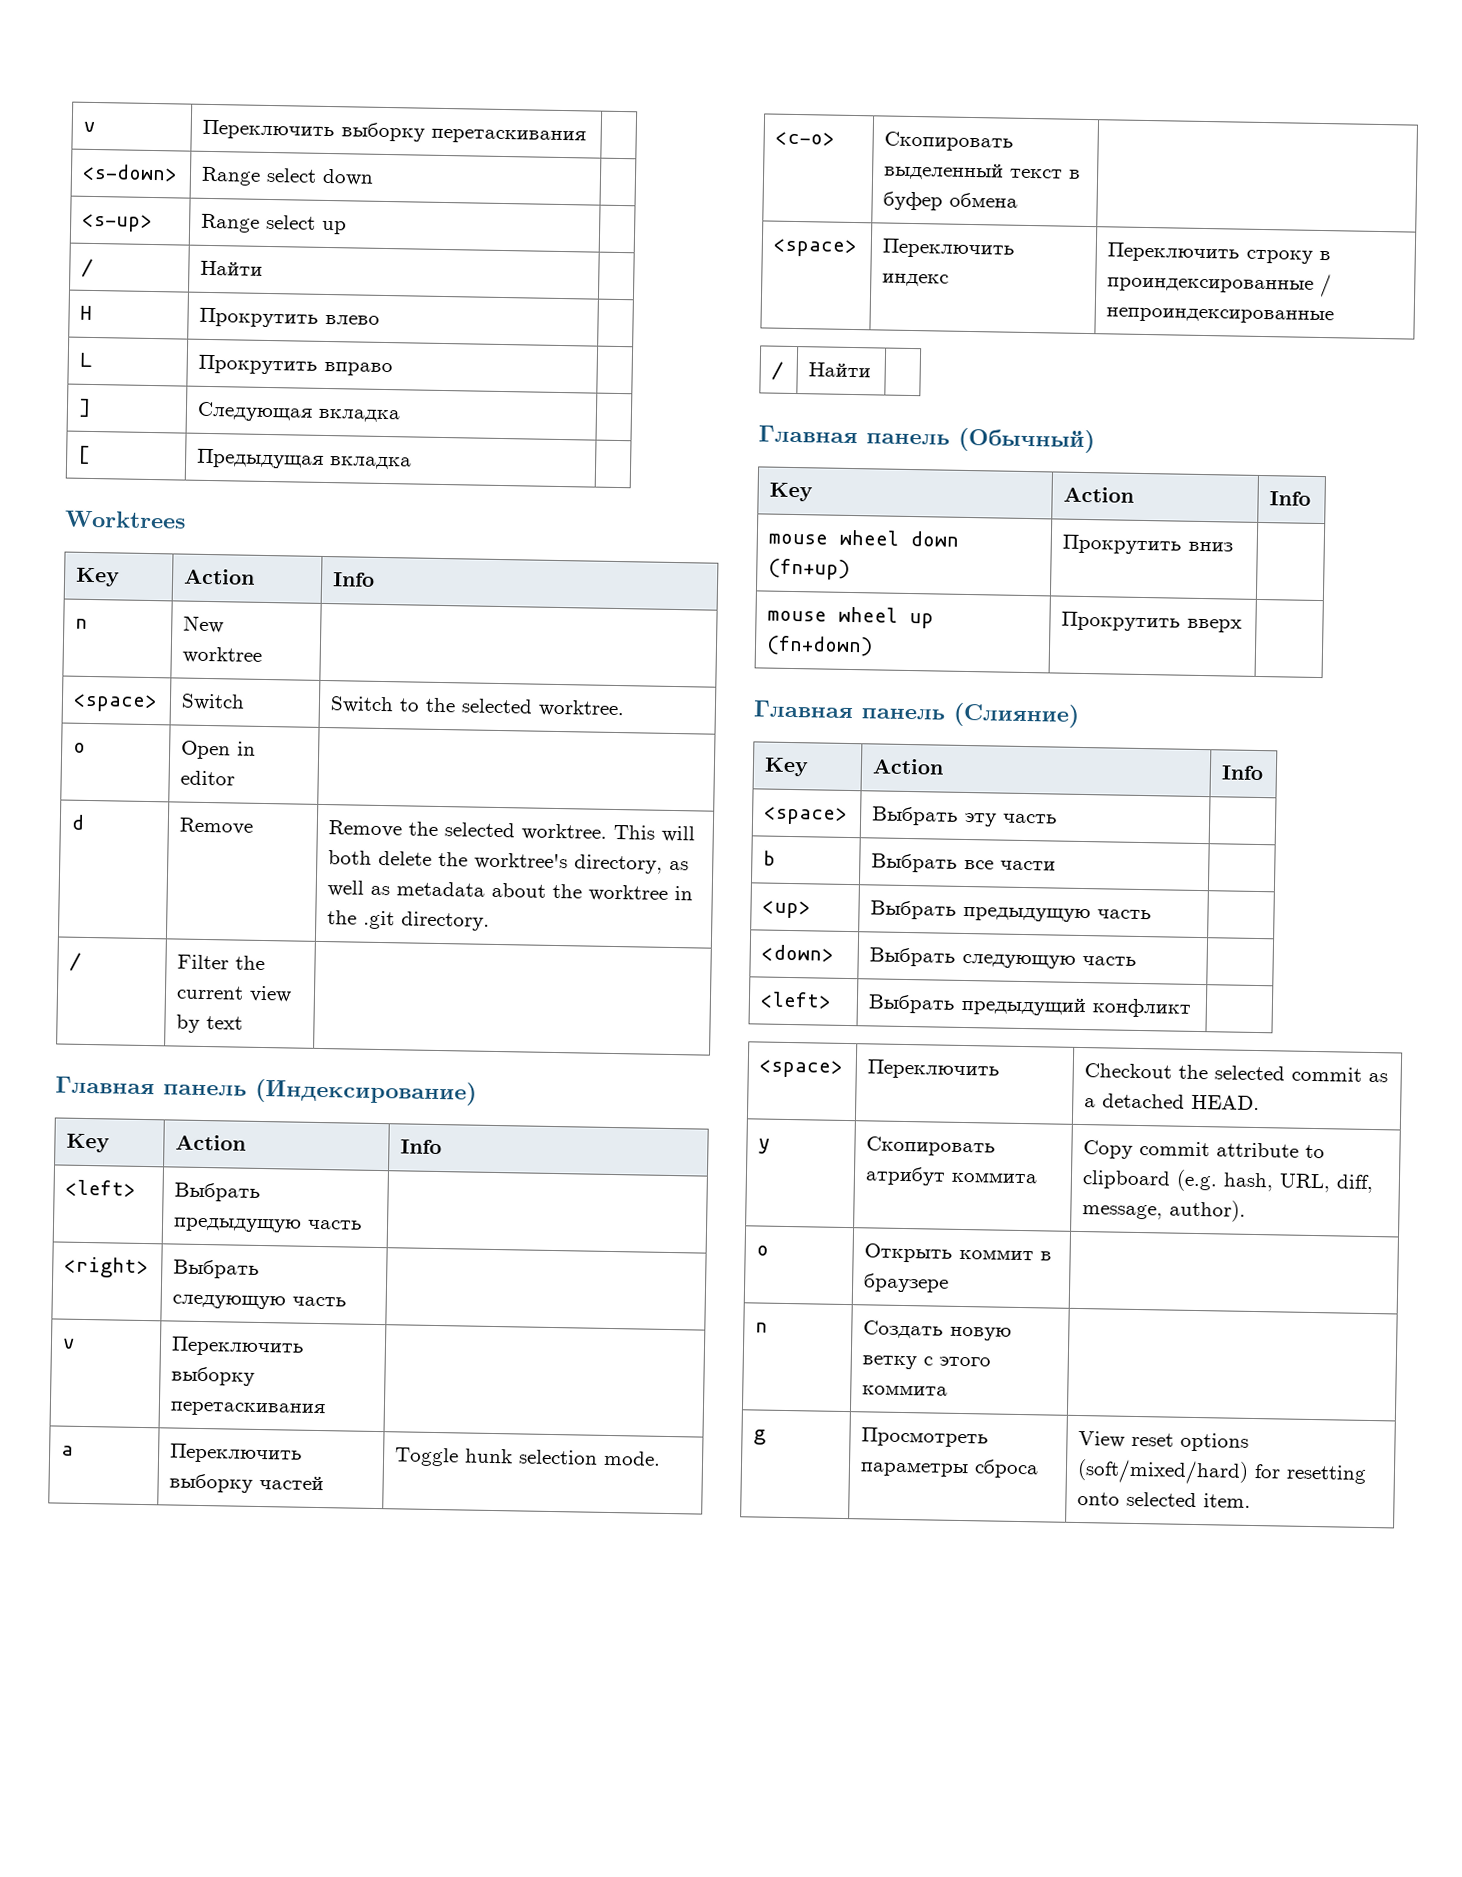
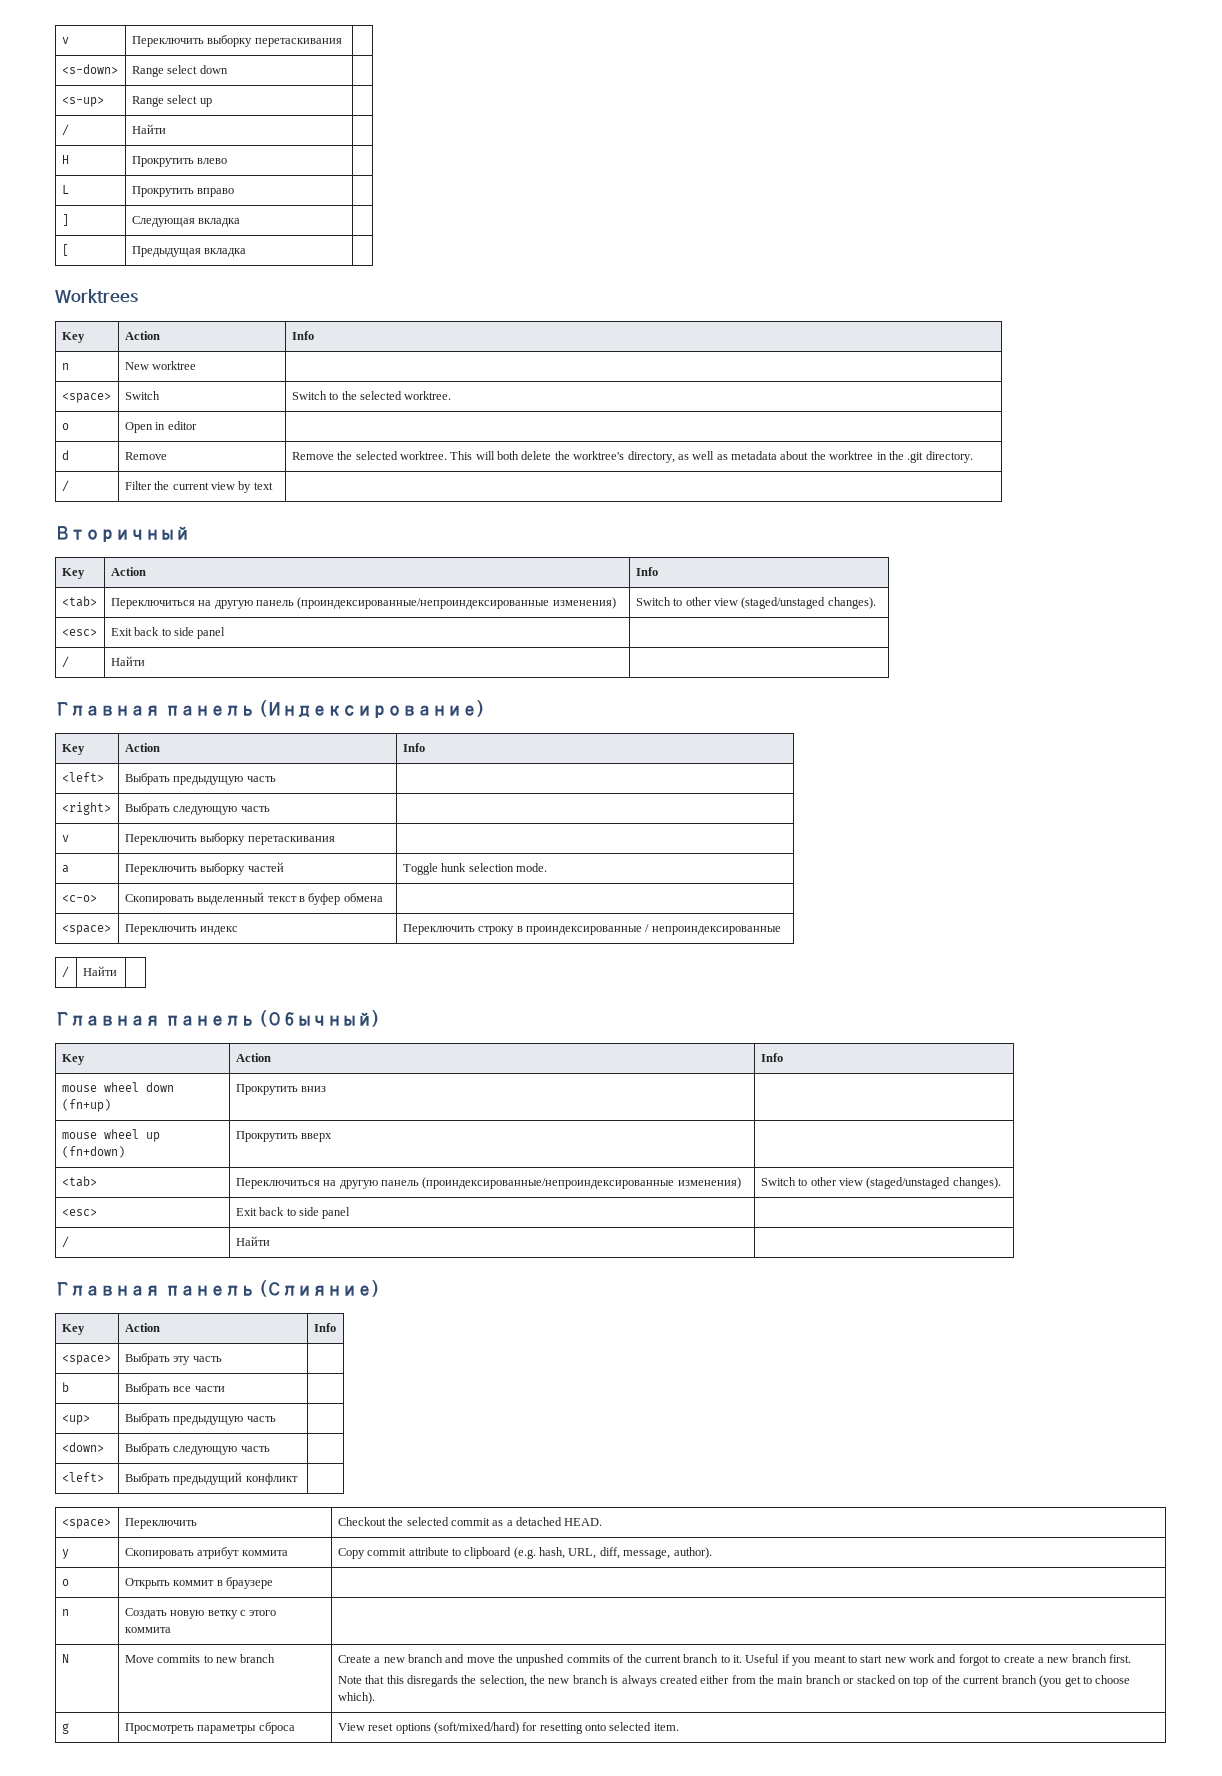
+ Вторичный
+ Key | Action | Info
+ <tab> | Переключиться на другую панель (проиндексированные/непроиндексированные изменения) | Switch to other view (staged/unstaged changes).
+ <esc> | Exit back to side panel |
+ / | Найти |
  mouse wheel up (fn+down) | Прокрутить вверх |
+ <tab> | Переключиться на другую панель (проиндексированные/непроиндексированные изменения) | Switch to other view (staged/unstaged changes).
+ <esc> | Exit back to side panel |
+ / | Найти |
+ N | Move commits to new branch | Create a new branch and move the unpushed commits of the current branch to it. Useful if you meant to start new work and forgot to create a new branch first.
+ Note that this disregards the selection, the new branch is always created either from the main branch or stacked on top of the current branch (you get to choose which).

